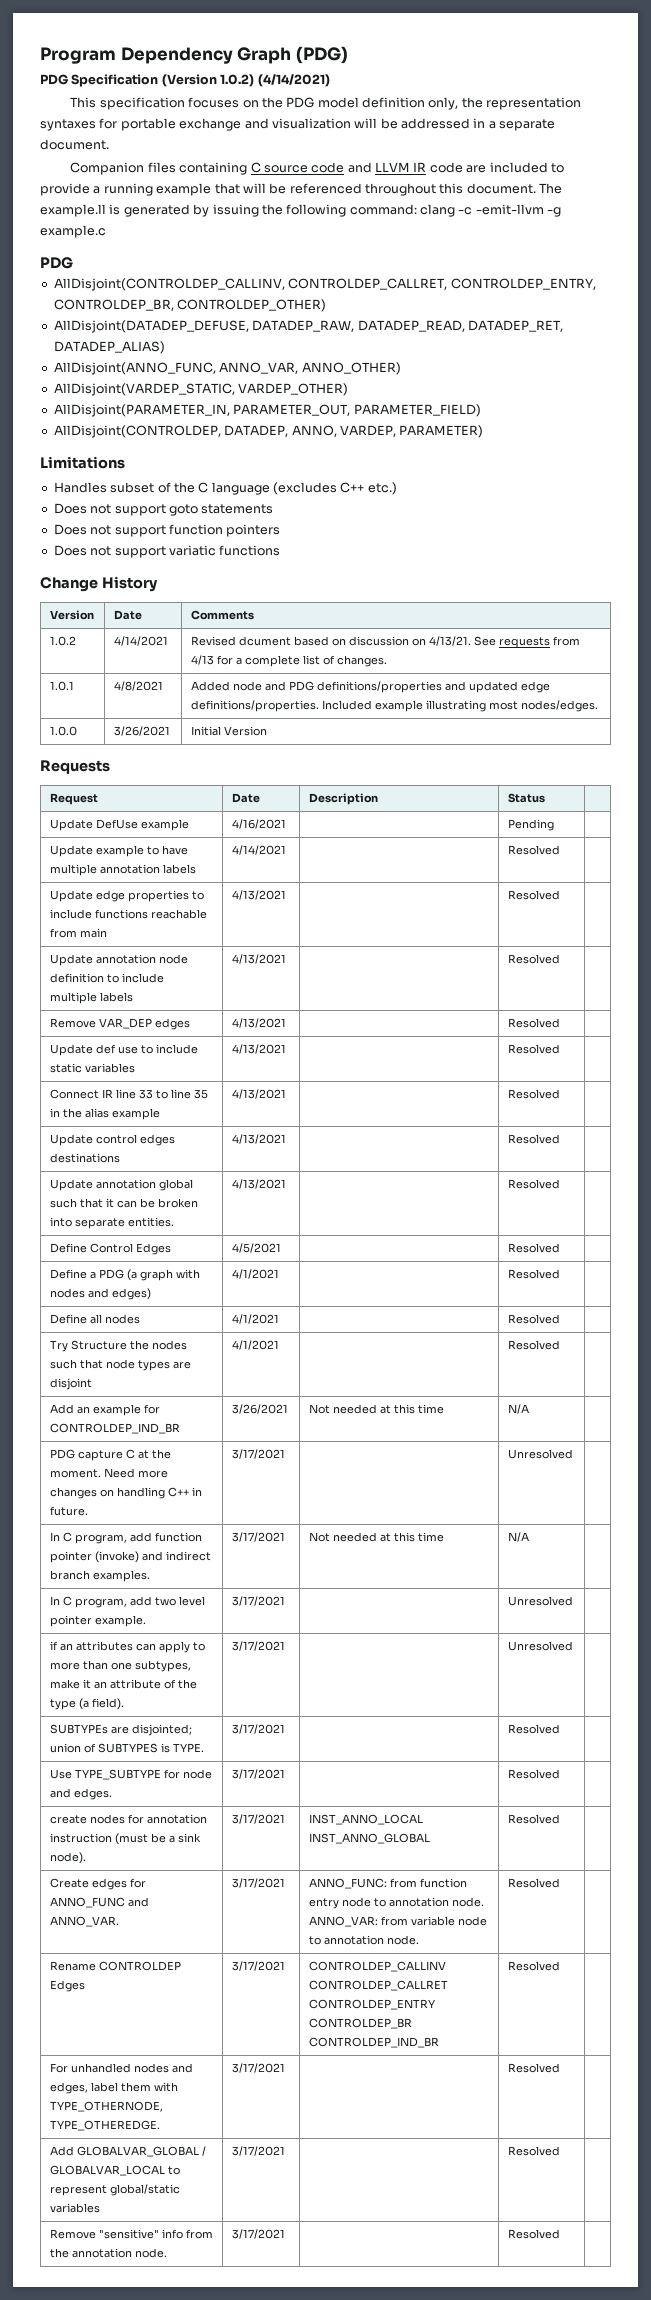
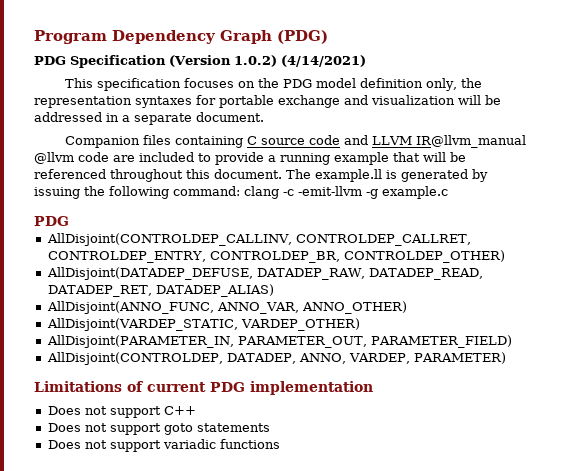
- Companion files containing C source code and LLVM IR code are included to provide a running example that will be referenced throughout this document.
+ Companion files containing C source code and LLVM IR@llvm_manual @llvm code are included to provide a running example that will be referenced throughout this document.
- Limitations
- Handles subset of the C language (excludes C++ etc.)
+ Limitations of current PDG implementation
+ Does not support C++
- Does not support function pointers
- Does not support variatic functions
- Change History
- Version | Date | Comments
- 1.0.2 | 4/14/2021 | Revised dcument based on discussion on 4/13/21. See requests from 4/13 for a complete list of changes.
- 1.0.1 | 4/8/2021 | Added node and PDG definitions/properties and updated edge definitions/properties. Included example illustrating most nodes/edges.
- 1.0.0 | 3/26/2021 | Initial Version
- Requests
- Request | Date | Description | Status |
- Update DefUse example | 4/16/2021 | | Pending |
- Update example to have multiple annotation labels | 4/14/2021 | | Resolved |
- Update edge properties to include functions reachable from main | 4/13/2021 | | Resolved |
- Update annotation node definition to include multiple labels | 4/13/2021 | | Resolved |
- Remove VAR_DEP edges | 4/13/2021 | | Resolved |
- Update def use to include static variables | 4/13/2021 | | Resolved |
- Connect IR line 33 to line 35 in the alias example | 4/13/2021 | | Resolved |
- Update control edges destinations | 4/13/2021 | | Resolved |
- Update annotation global such that it can be broken into separate entities. | 4/13/2021 | | Resolved |
- Define Control Edges | 4/5/2021 | | Resolved |
- Define a PDG (a graph with nodes and edges) | 4/1/2021 | | Resolved |
- Define all nodes | 4/1/2021 | | Resolved |
- Try Structure the nodes such that node types are disjoint | 4/1/2021 | | Resolved |
- Add an example for CONTROLDEP_IND_BR | 3/26/2021 | Not needed at this time | N/A |
- PDG capture C at the moment. Need more changes on handling C++ in future. | 3/17/2021 | | Unresolved |
- In C program, add function pointer (invoke) and indirect branch examples. | 3/17/2021 | Not needed at this time | N/A |
- In C program, add two level pointer example. | 3/17/2021 | | Unresolved |
- if an attributes can apply to more than one subtypes, make it an attribute of the type (a field). | 3/17/2021 | | Unresolved |
- SUBTYPEs are disjointed; union of SUBTYPES is TYPE. | 3/17/2021 | | Resolved |
- Use TYPE_SUBTYPE for node and edges. | 3/17/2021 | | Resolved |
- create nodes for annotation instruction (must be a sink node). | 3/17/2021 | INST_ANNO_LOCAL INST_ANNO_GLOBAL | Resolved |
- Create edges for ANNO_FUNC and ANNO_VAR. | 3/17/2021 | ANNO_FUNC: from function entry node to annotation node. ANNO_VAR: from variable node to annotation node. | Resolved |
- Rename CONTROLDEP Edges | 3/17/2021 | CONTROLDEP_CALLINV CONTROLDEP_CALLRET CONTROLDEP_ENTRY CONTROLDEP_BR CONTROLDEP_IND_BR | Resolved |
- For unhandled nodes and edges, label them with TYPE_OTHERNODE, TYPE_OTHEREDGE. | 3/17/2021 | | Resolved |
- Add GLOBALVAR_GLOBAL / GLOBALVAR_LOCAL to represent global/static variables | 3/17/2021 | | Resolved |
- Remove "sensitive" info from the annotation node. | 3/17/2021 | | Resolved |
+ Does not support variadic functions

